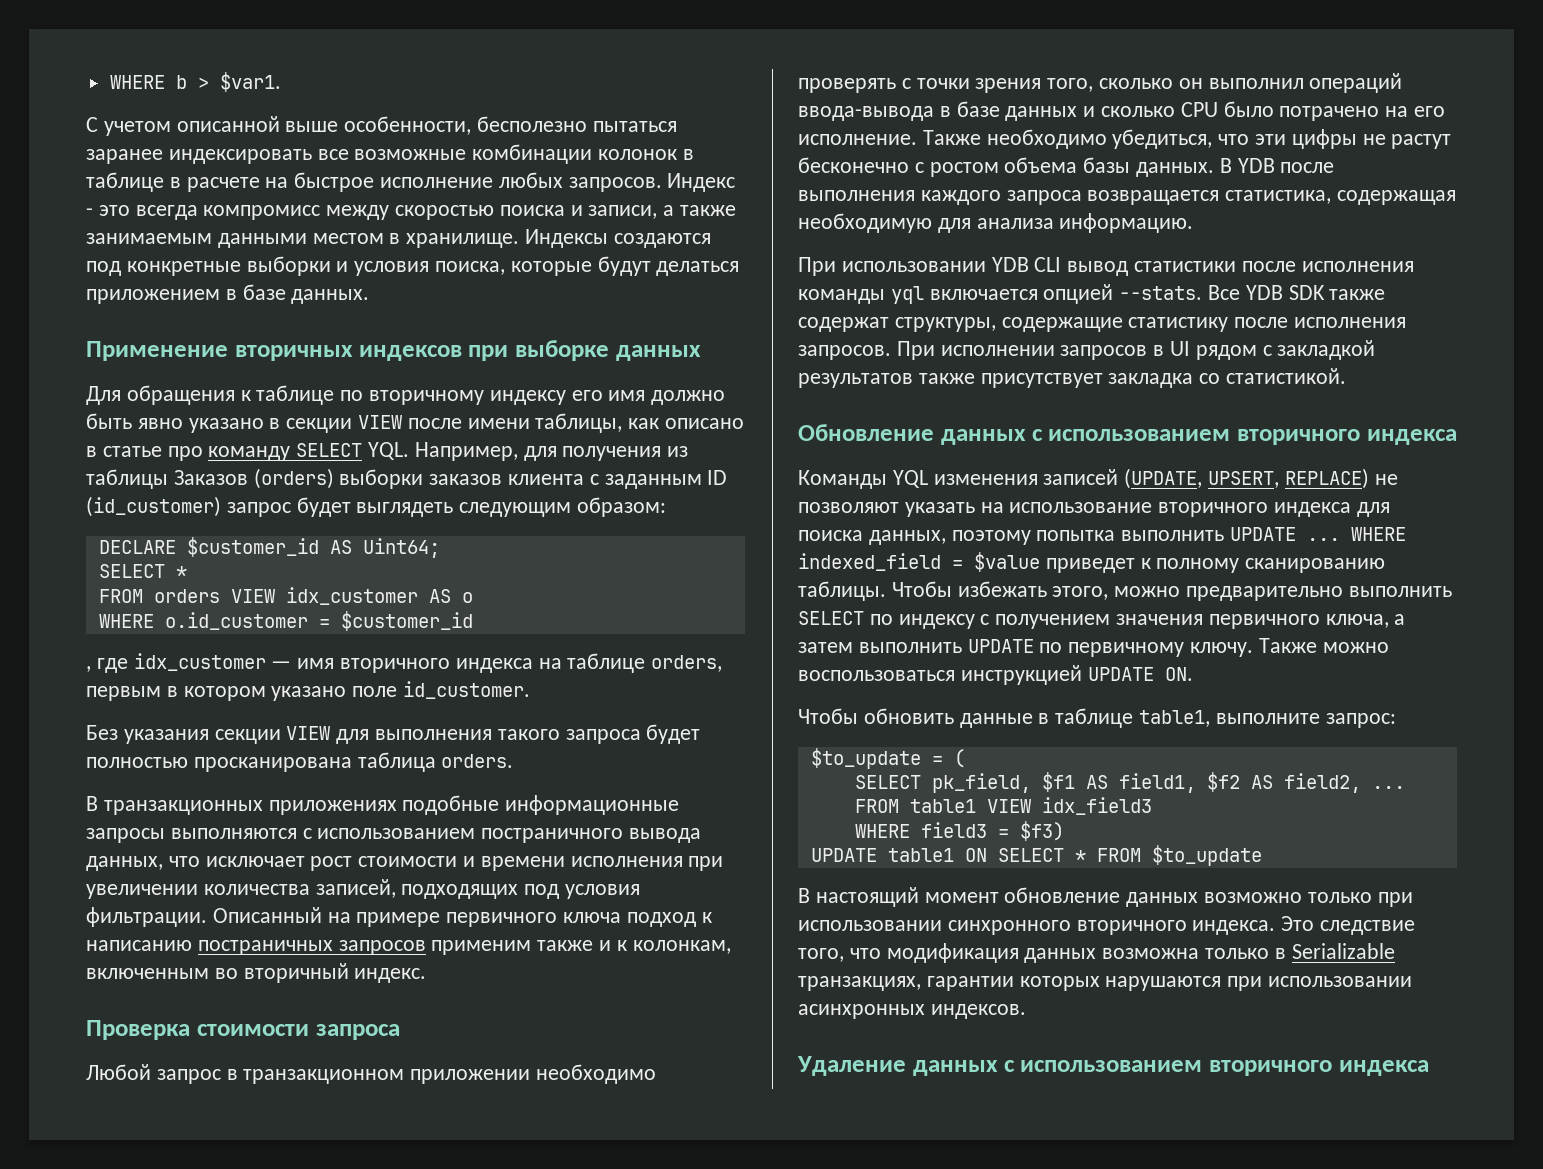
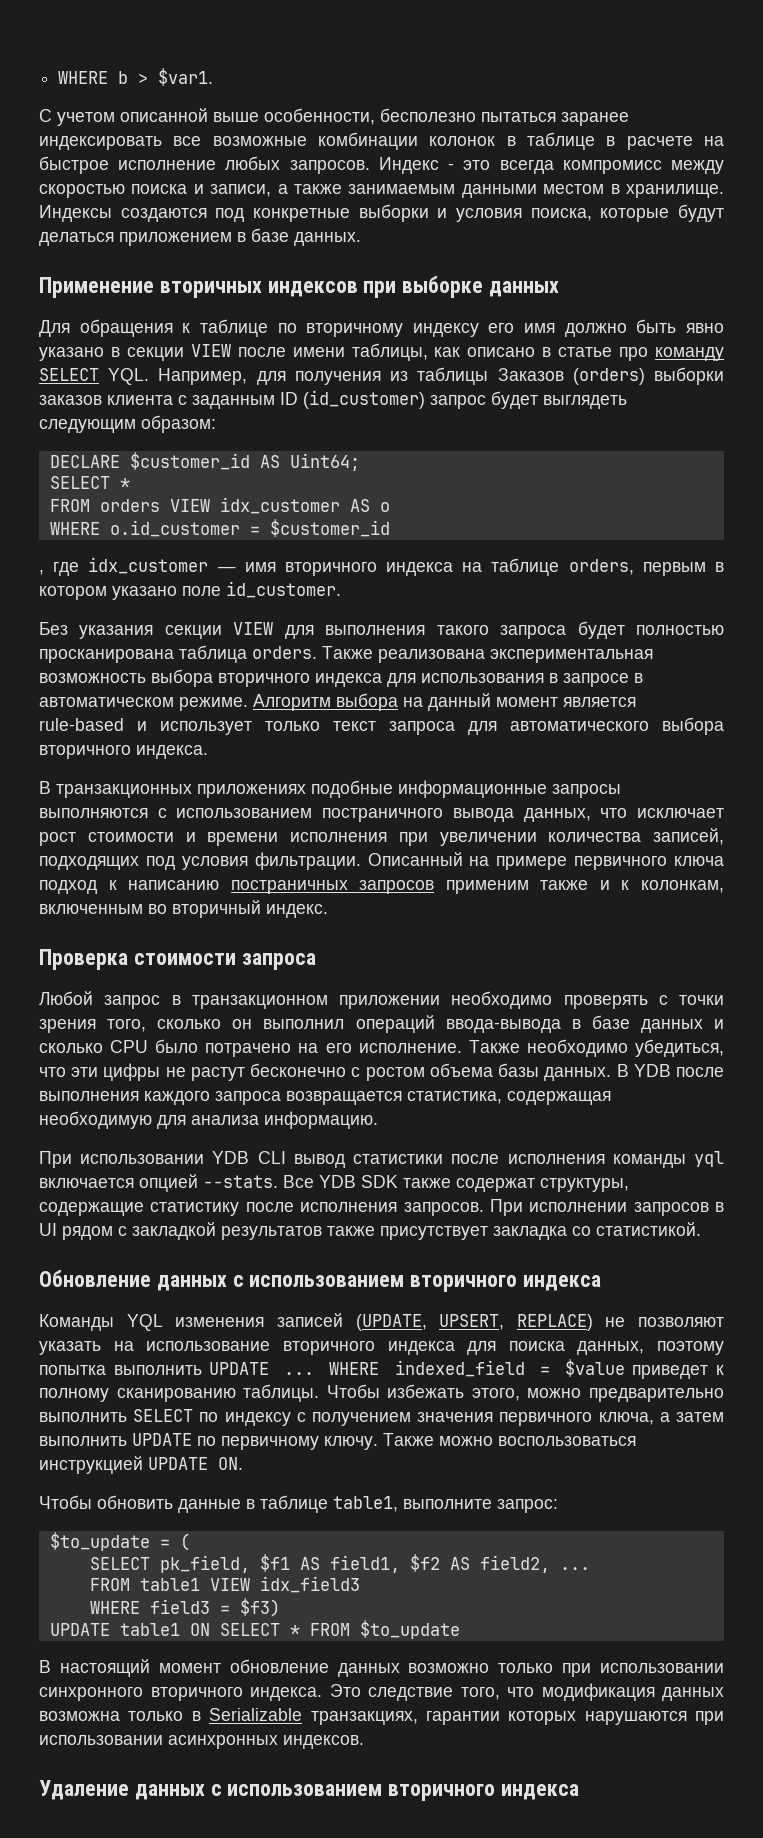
+ Также реализована экспериментальная возможность выбора вторичного индекса для использования в запросе в автоматическом режиме. Алгоритм выбора на данный момент является rule-based и использует только текст запроса для автоматического выбора вторичного индекса.

